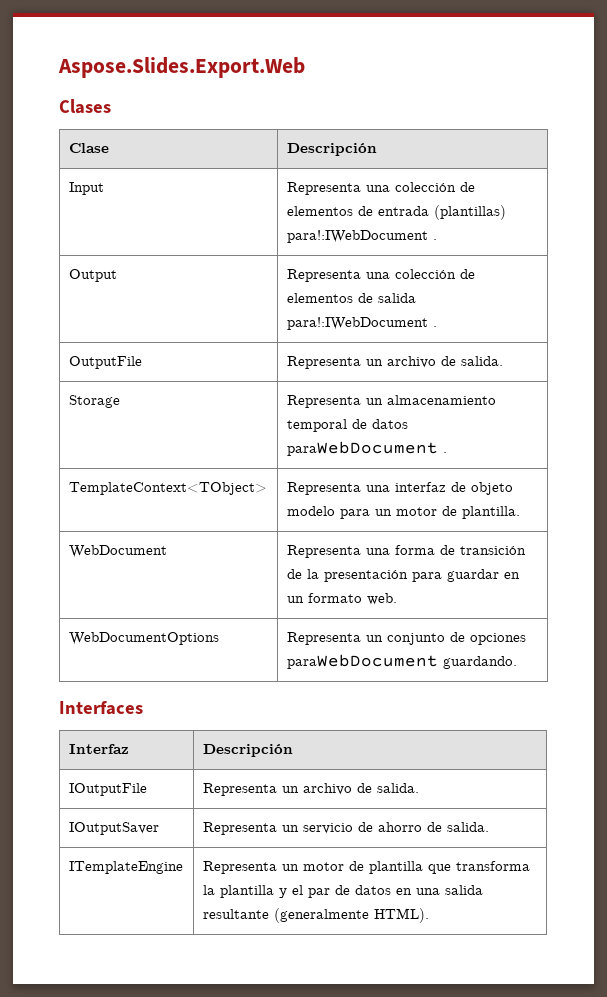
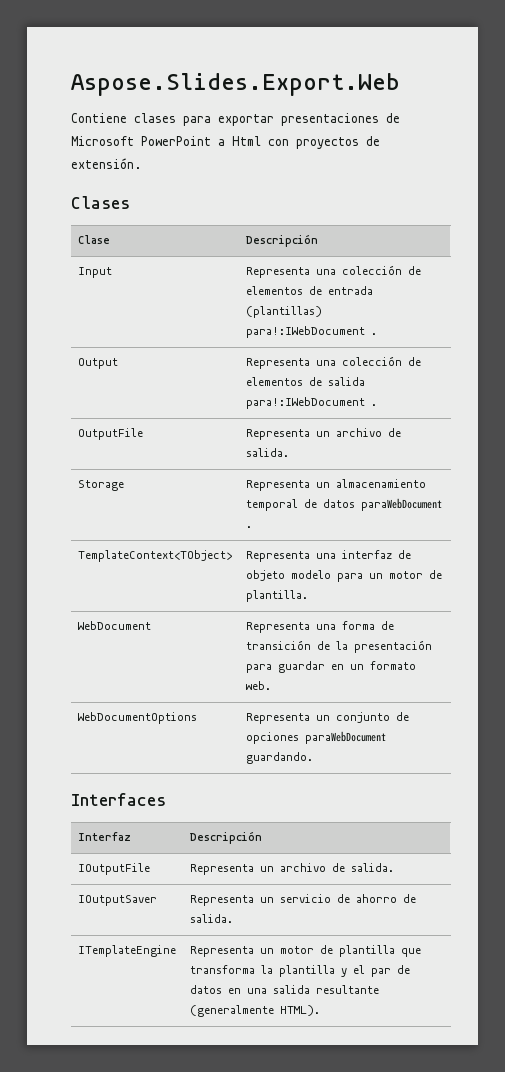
+ Contiene clases para exportar presentaciones de Microsoft PowerPoint a Html con proyectos de extensión.

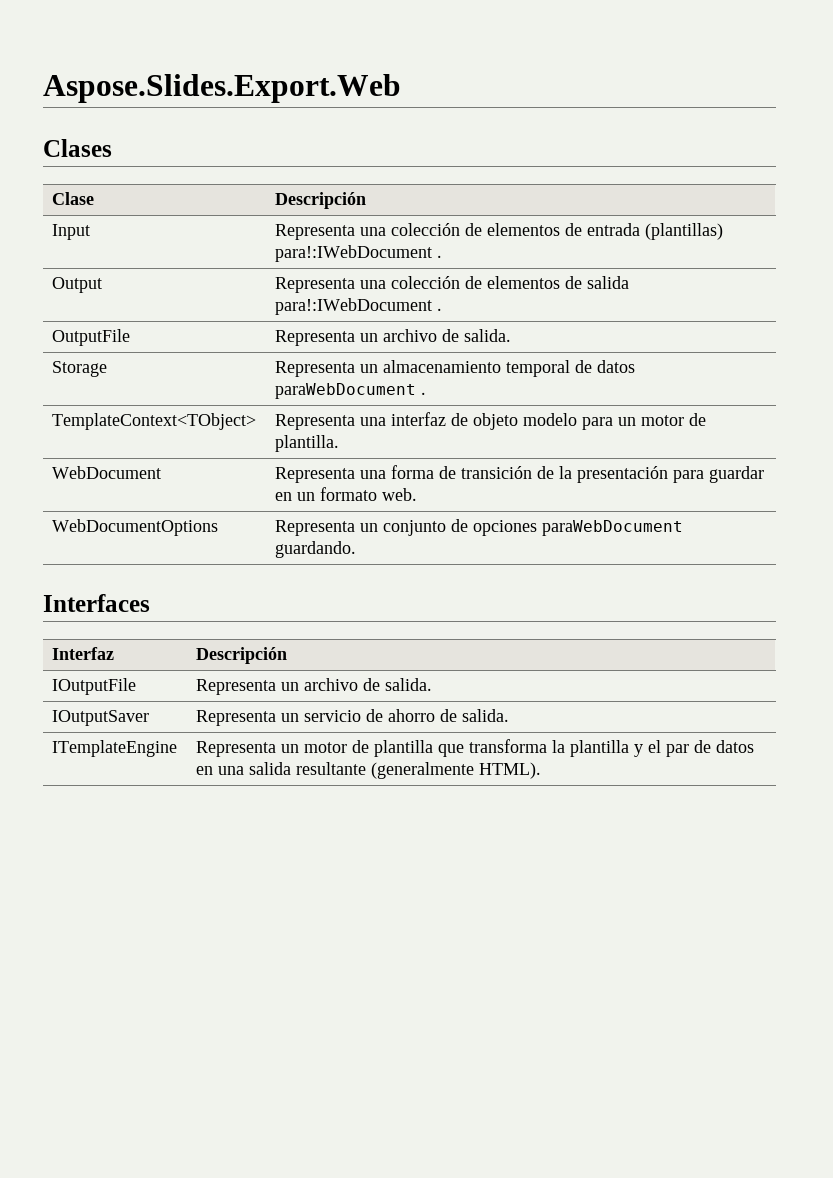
- Contiene clases para exportar presentaciones de Microsoft PowerPoint a Html con proyectos de extensión.

